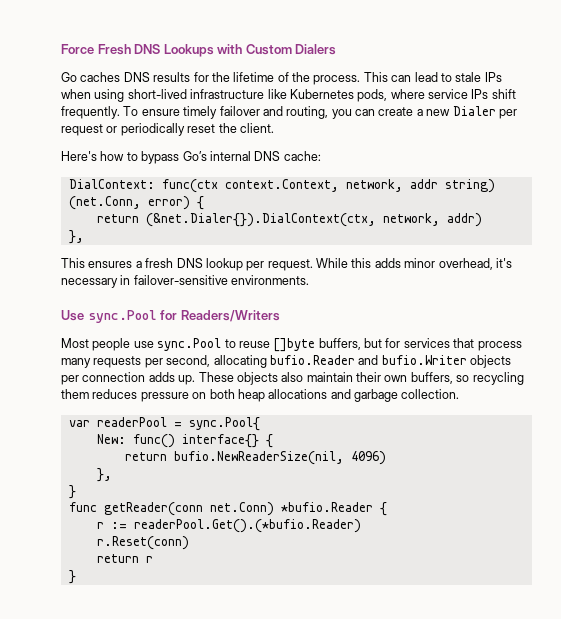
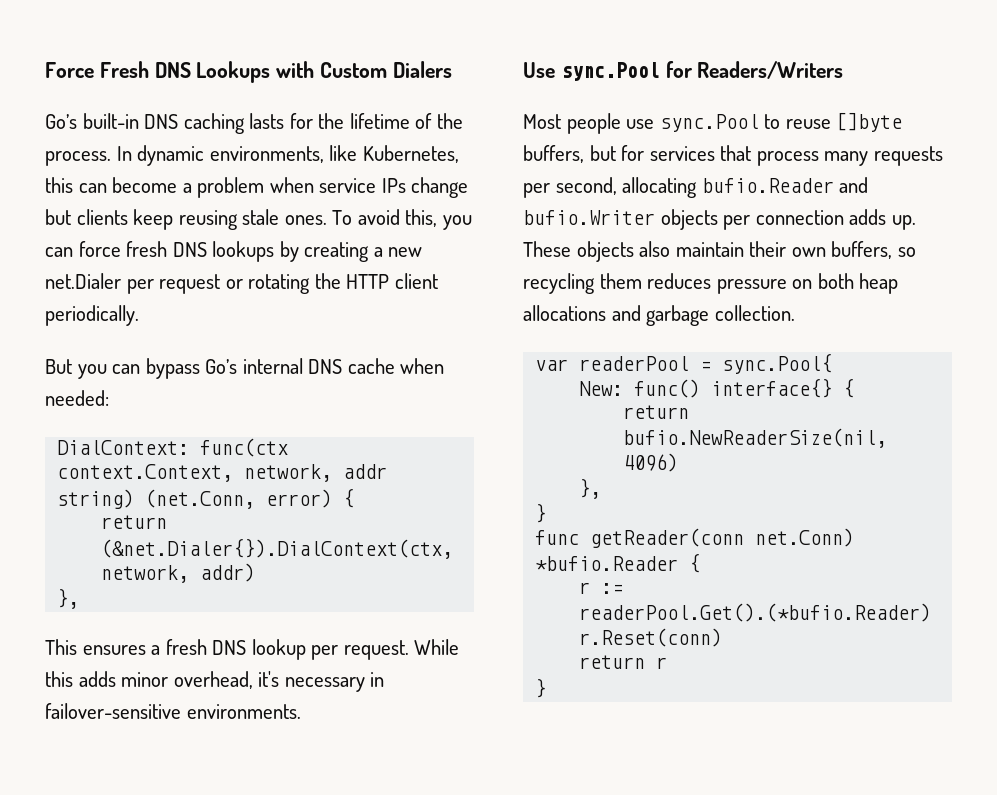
- Go caches DNS results for the lifetime of the process.
+ Go’s built-in DNS caching lasts for the lifetime of the process.
- This can lead to stale IPs when using short-lived infrastructure like Kubernetes pods, where service IPs shift frequently. To ensure timely failover and routing, you can create a new Dialer per request or periodically reset the client.
- Here's how to bypass Go’s internal DNS cache:
+ In dynamic environments, like Kubernetes, this can become a problem when service IPs change but clients keep reusing stale ones. To avoid this, you can force fresh DNS lookups by creating a new net.Dialer per request or rotating the HTTP client periodically.
+ But you can bypass Go’s internal DNS cache when needed:

